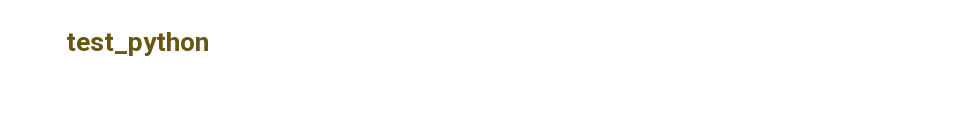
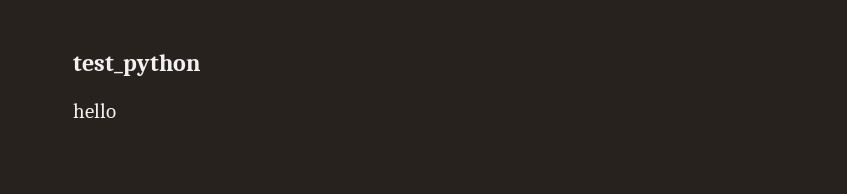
+ hello

